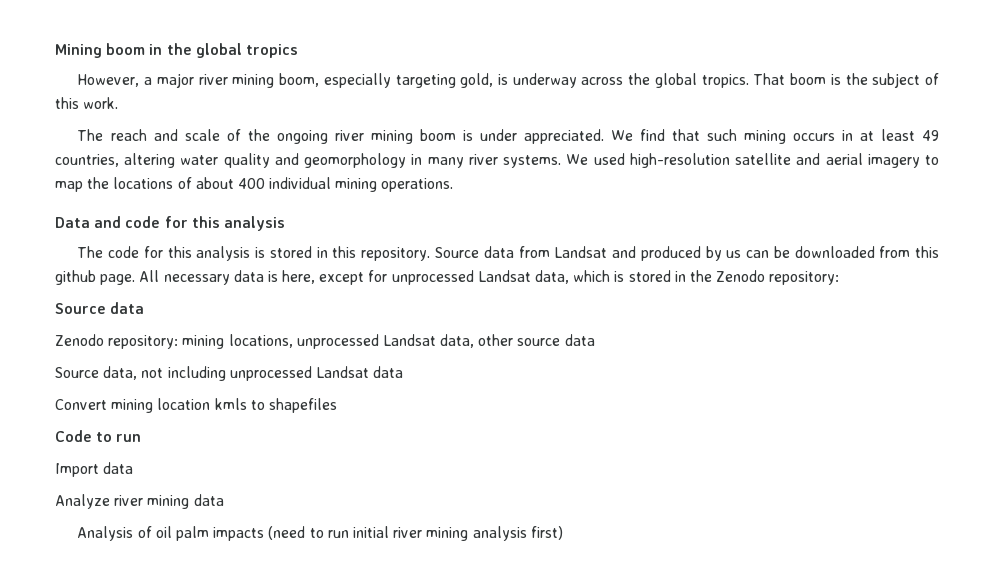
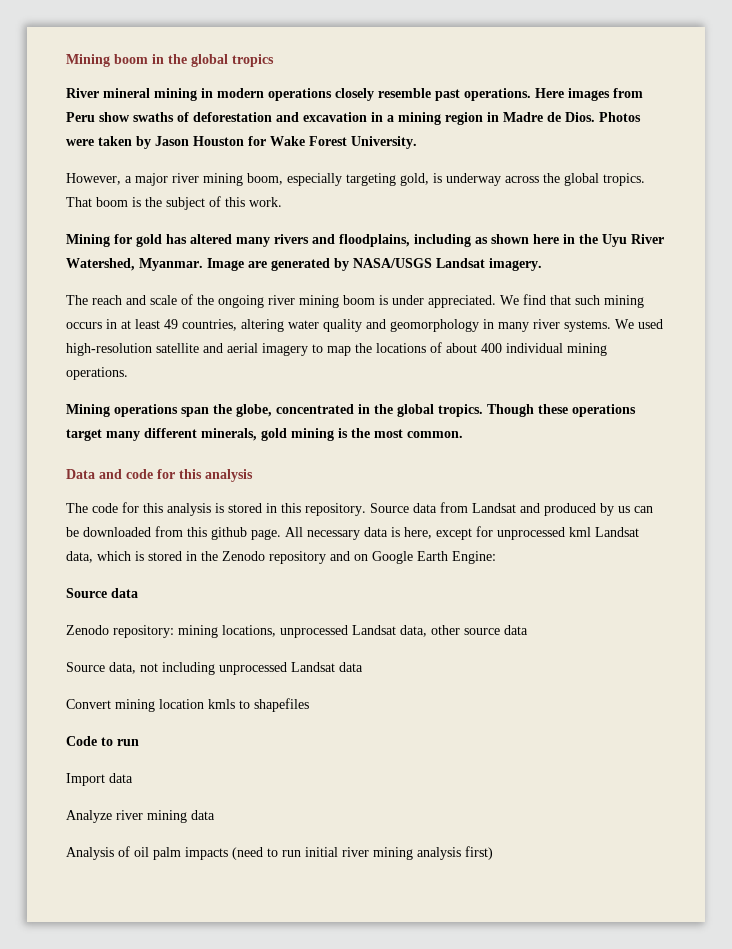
+ River mineral mining in modern operations closely resemble past operations. Here images from Peru show swaths of deforestation and excavation in a mining region in Madre de Dios. Photos were taken by Jason Houston for Wake Forest University.
+ Mining for gold has altered many rivers and floodplains, including as shown here in the Uyu River Watershed, Myanmar. Image are generated by NASA/USGS Landsat imagery.
+ Mining operations span the globe, concentrated in the global tropics. Though these operations target many different minerals, gold mining is the most common.
- All necessary data is here, except for unprocessed Landsat data, which is stored in the Zenodo repository:
+ All necessary data is here, except for unprocessed kml Landsat data, which is stored in the Zenodo repository and on Google Earth Engine:

